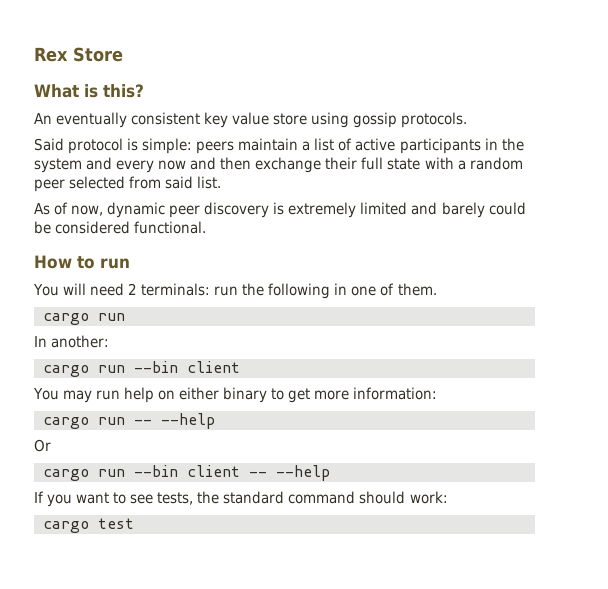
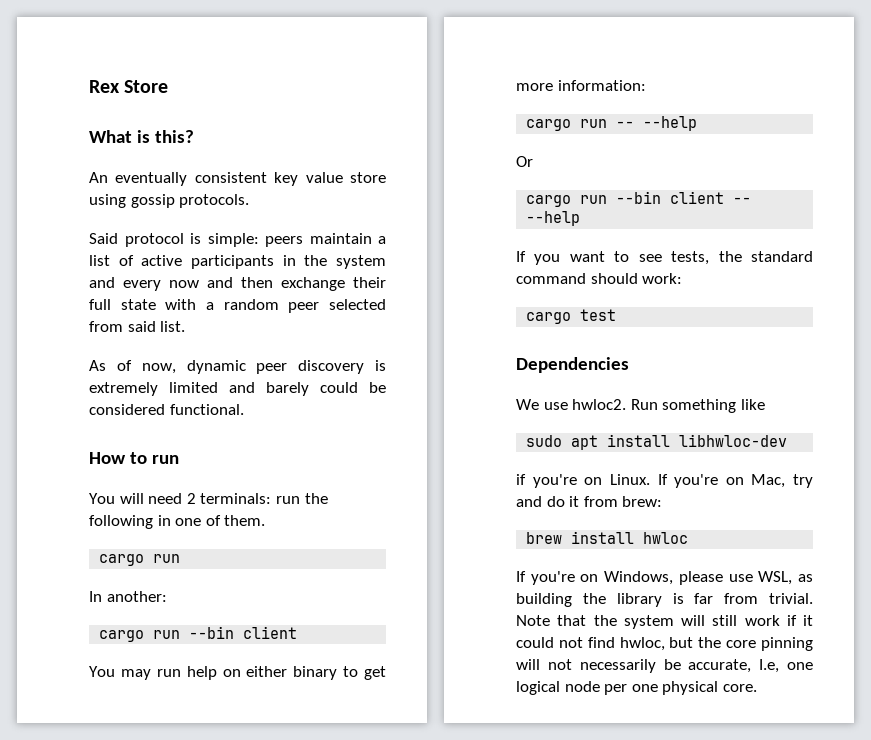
+ Dependencies
+ We use hwloc2. Run something like
+ sudo apt install libhwloc-dev
+ if you're on Linux. If you're on Mac, try and do it from brew:
+ brew install hwloc
+ If you're on Windows, please use WSL, as building the library is far from trivial. Note that the system will still work if it could not find hwloc, but the core pinning will not necessarily be accurate, I.e, one logical node per one physical core.

